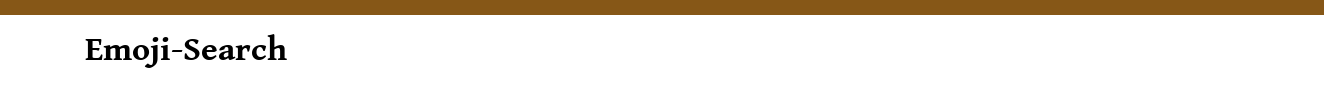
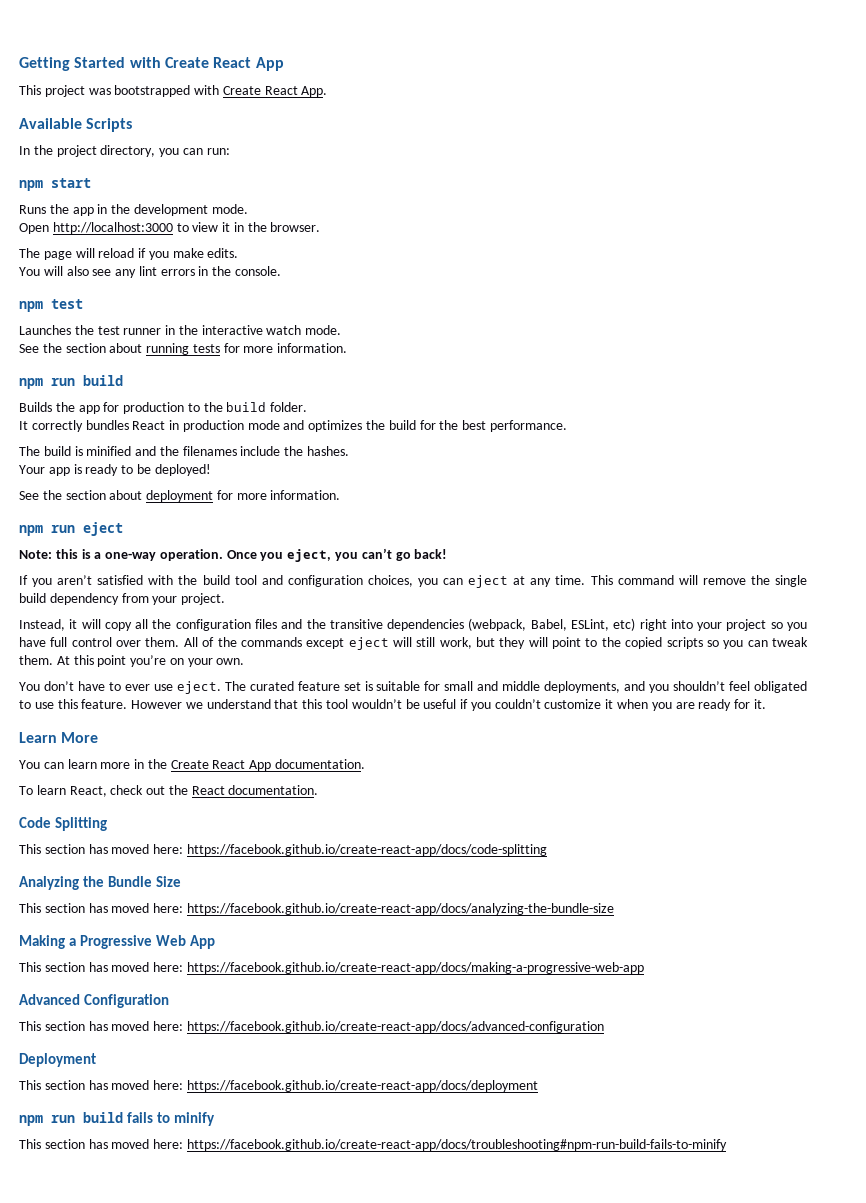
- Emoji-Search
+ Getting Started with Create React App
+ This project was bootstrapped with Create React App.
+ Available Scripts
+ In the project directory, you can run:
+ npm start
+ Runs the app in the development mode.
+ Open http://localhost:3000 to view it in the browser.
+ The page will reload if you make edits.
+ You will also see any lint errors in the console.
+ npm test
+ Launches the test runner in the interactive watch mode.
+ See the section about running tests for more information.
+ npm run build
+ Builds the app for production to the build folder.
+ It correctly bundles React in production mode and optimizes the build for the best performance.
+ The build is minified and the filenames include the hashes.
+ Your app is ready to be deployed!
+ See the section about deployment for more information.
+ npm run eject
+ Note: this is a one-way operation. Once you eject, you can’t go back!
+ If you aren’t satisfied with the build tool and configuration choices, you can eject at any time. This command will remove the single build dependency from your project.
+ Instead, it will copy all the configuration files and the transitive dependencies (webpack, Babel, ESLint, etc) right into your project so you have full control over them. All of the commands except eject will still work, but they will point to the copied scripts so you can tweak them. At this point you’re on your own.
+ You don’t have to ever use eject. The curated feature set is suitable for small and middle deployments, and you shouldn’t feel obligated to use this feature. However we understand that this tool wouldn’t be useful if you couldn’t customize it when you are ready for it.
+ Learn More
+ You can learn more in the Create React App documentation.
+ To learn React, check out the React documentation.
+ Code Splitting
+ This section has moved here: https://facebook.github.io/create-react-app/docs/code-splitting
+ Analyzing the Bundle Size
+ This section has moved here: https://facebook.github.io/create-react-app/docs/analyzing-the-bundle-size
+ Making a Progressive Web App
+ This section has moved here: https://facebook.github.io/create-react-app/docs/making-a-progressive-web-app
+ Advanced Configuration
+ This section has moved here: https://facebook.github.io/create-react-app/docs/advanced-configuration
+ Deployment
+ This section has moved here: https://facebook.github.io/create-react-app/docs/deployment
+ npm run build fails to minify
+ This section has moved here: https://facebook.github.io/create-react-app/docs/troubleshooting#npm-run-build-fails-to-minify

